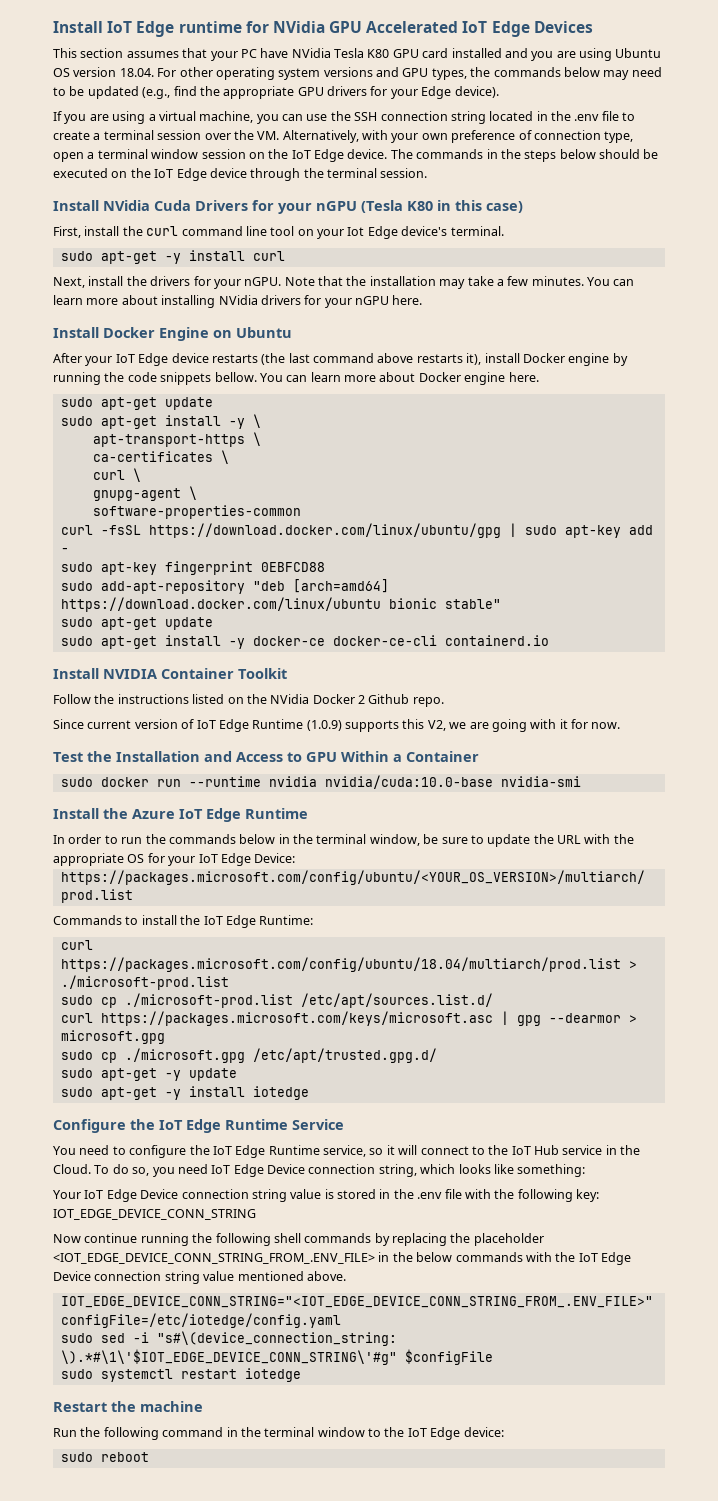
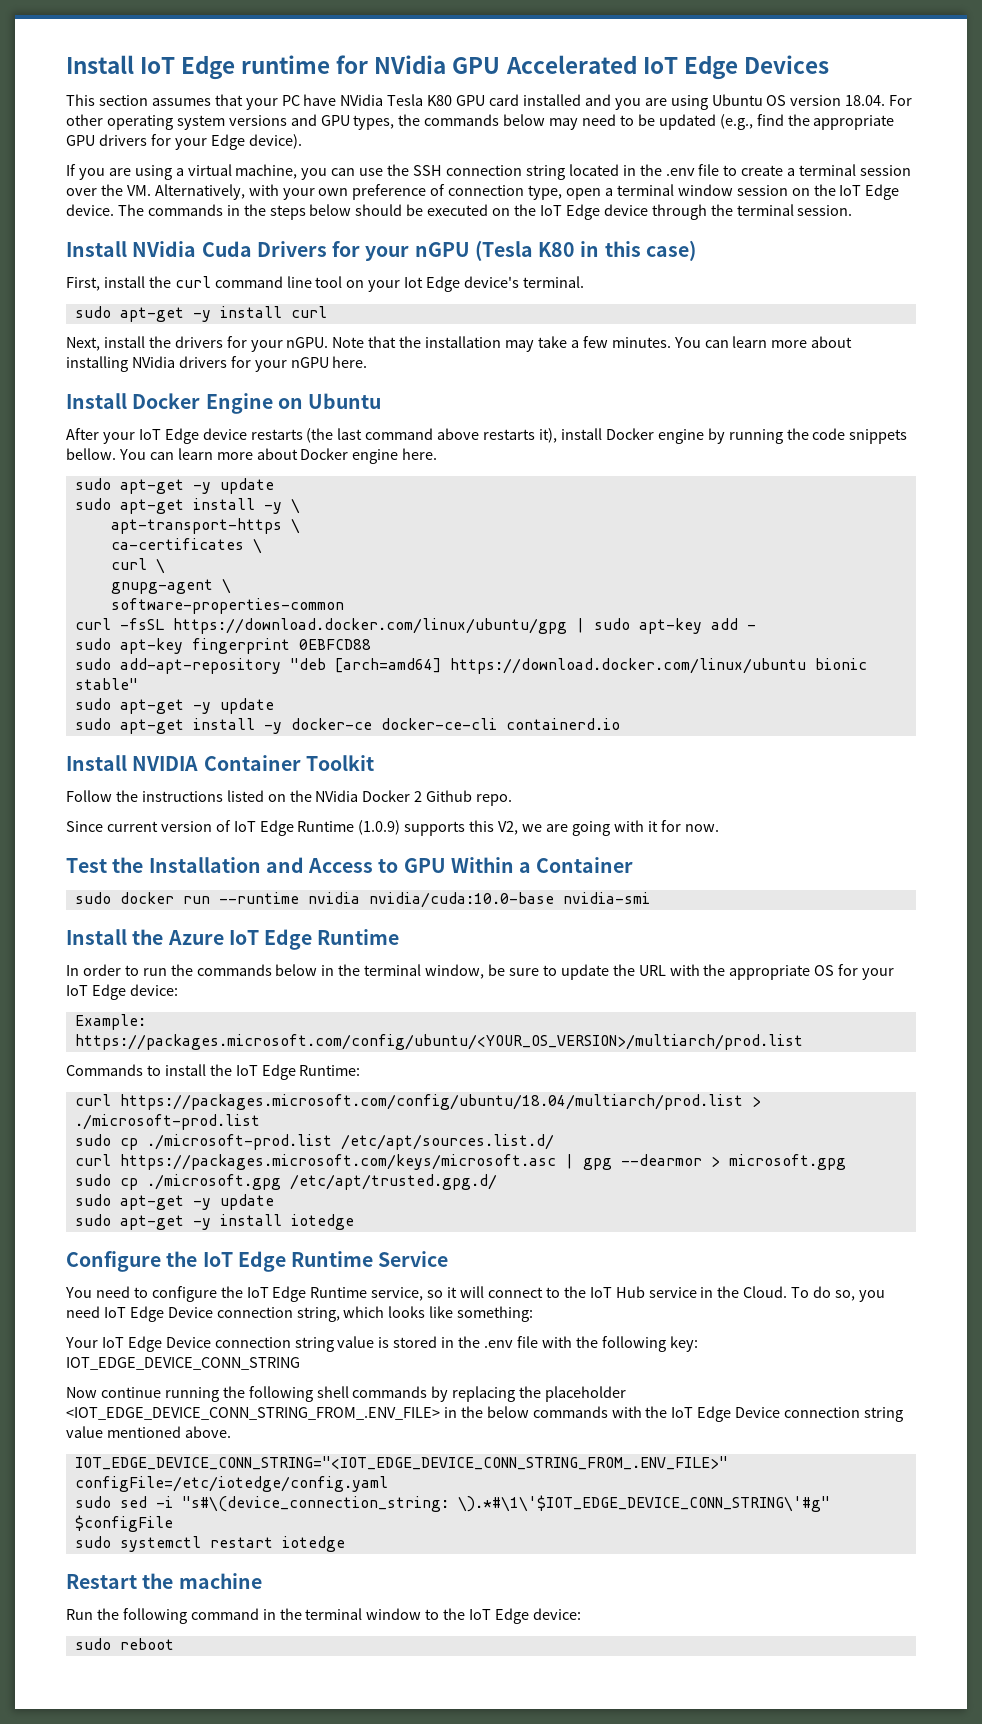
  You can learn more about Docker engine here.
- sudo apt-get update
+ sudo apt-get -y update
  sudo add-apt-repository "deb [arch=amd64] https://download.docker.com/linux/ubuntu bionic stable"
- sudo apt-get update
+ sudo apt-get -y update
- In order to run the commands below in the terminal window, be sure to update the URL with the appropriate OS for your IoT Edge Device:
+ In order to run the commands below in the terminal window, be sure to update the URL with the appropriate OS for your IoT Edge device:
+ Example:

